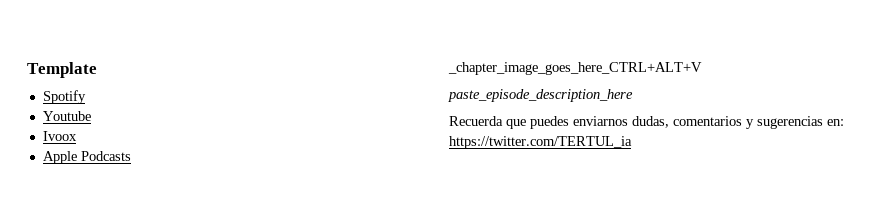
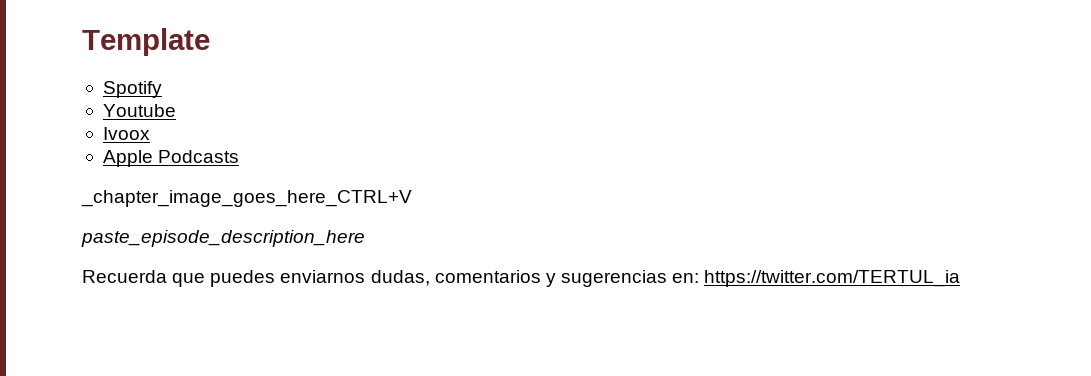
- _chapter_image_goes_here_CTRL+ALT+V
+ _chapter_image_goes_here_CTRL+V

